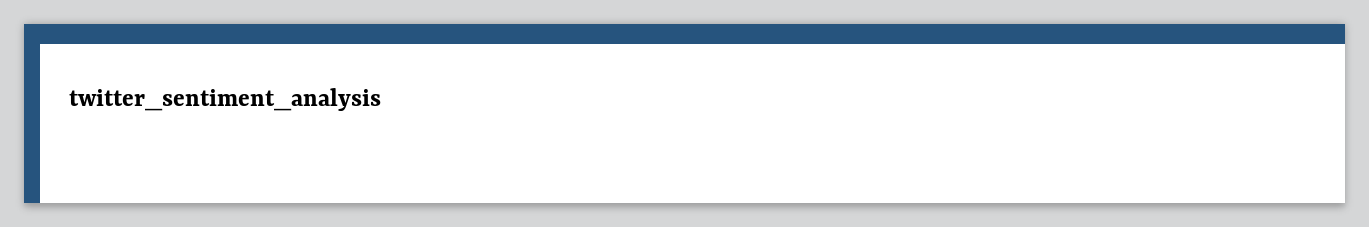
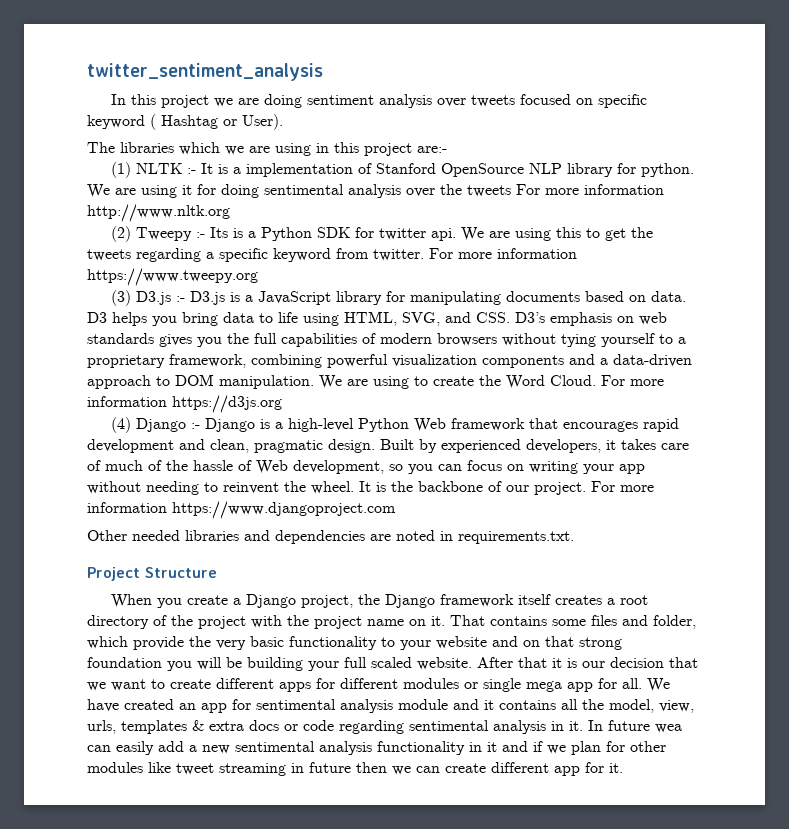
+ In this project we are doing sentiment analysis over tweets focused on specific keyword ( Hashtag or User).
+ The libraries which we are using in this project are:-
+ (1) NLTK :- It is a implementation of Stanford OpenSource NLP library for python. We are using it for doing sentimental analysis over the tweets For more information http://www.nltk.org
+ (2) Tweepy :- Its is a Python SDK for twitter api. We are using this to get the tweets regarding a specific keyword from twitter. For more information https://www.tweepy.org
+ (3) D3.js :- D3.js is a JavaScript library for manipulating documents based on data. D3 helps you bring data to life using HTML, SVG, and CSS. D3’s emphasis on web standards gives you the full capabilities of modern browsers without tying yourself to a proprietary framework, combining powerful visualization components and a data-driven approach to DOM manipulation. We are using to create the Word Cloud. For more information https://d3js.org
+ (4) Django :- Django is a high-level Python Web framework that encourages rapid development and clean, pragmatic design. Built by experienced developers, it takes care of much of the hassle of Web development, so you can focus on writing your app without needing to reinvent the wheel. It is the backbone of our project. For more information https://www.djangoproject.com
+ Other needed libraries and dependencies are noted in requirements.txt.
+ Project Structure
+ When you create a Django project, the Django framework itself creates a root directory of the project with the project name on it. That contains some files and folder, which provide the very basic functionality to your website and on that strong foundation you will be building your full scaled website. After that it is our decision that we want to create different apps for different modules or single mega app for all. We have created an app for sentimental analysis module and it contains all the model, view, urls, templates & extra docs or code regarding sentimental analysis in it. In future wea can easily add a new sentimental analysis functionality in it and if we plan for other modules like tweet streaming in future then we can create different app for it.

